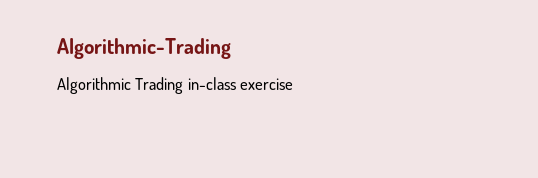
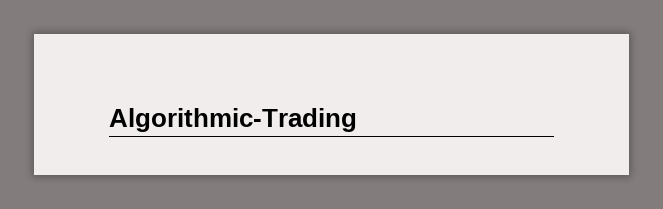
- Algorithmic Trading in-class exercise

